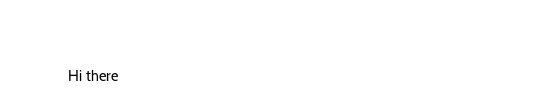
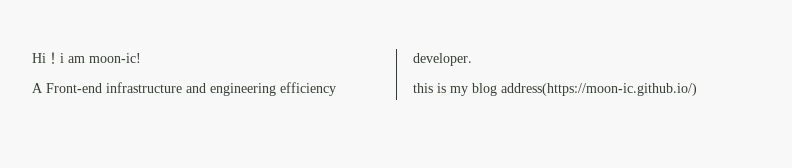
- Hi there
+ Hi！i am moon-ic!
+ A Front-end infrastructure and engineering efficiency developer.
+ this is my blog address(https://moon-ic.github.io/)

